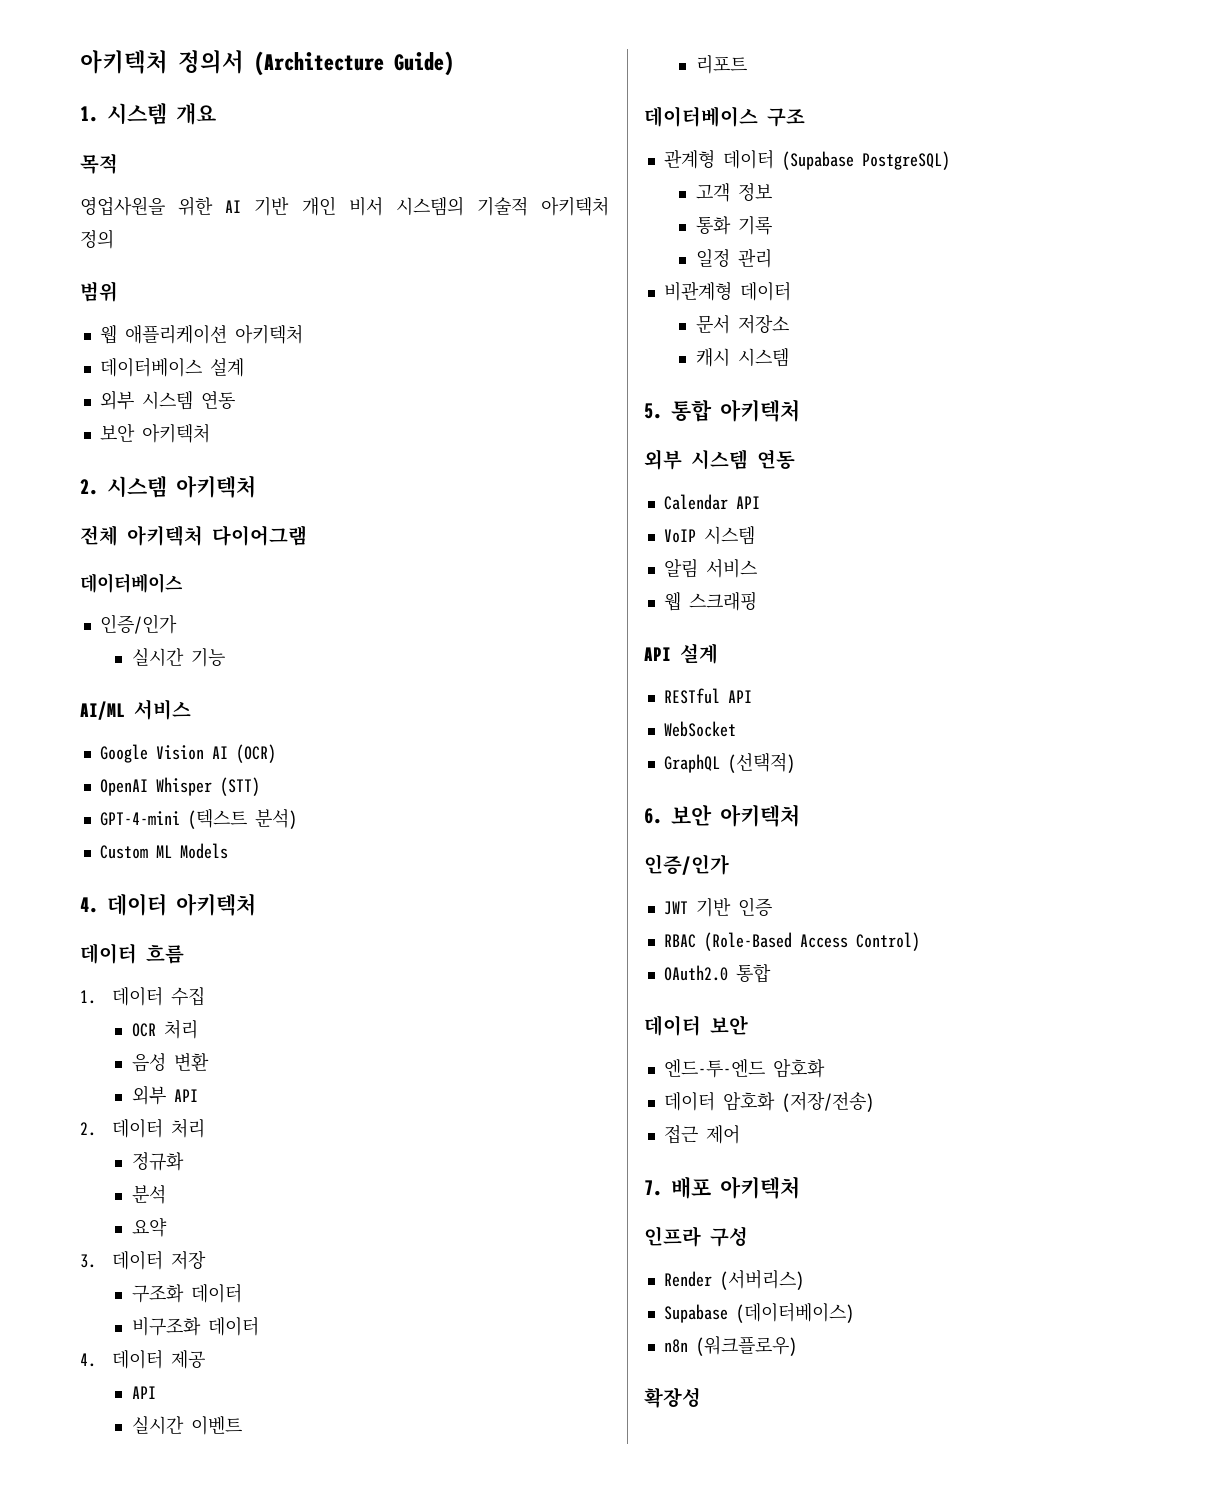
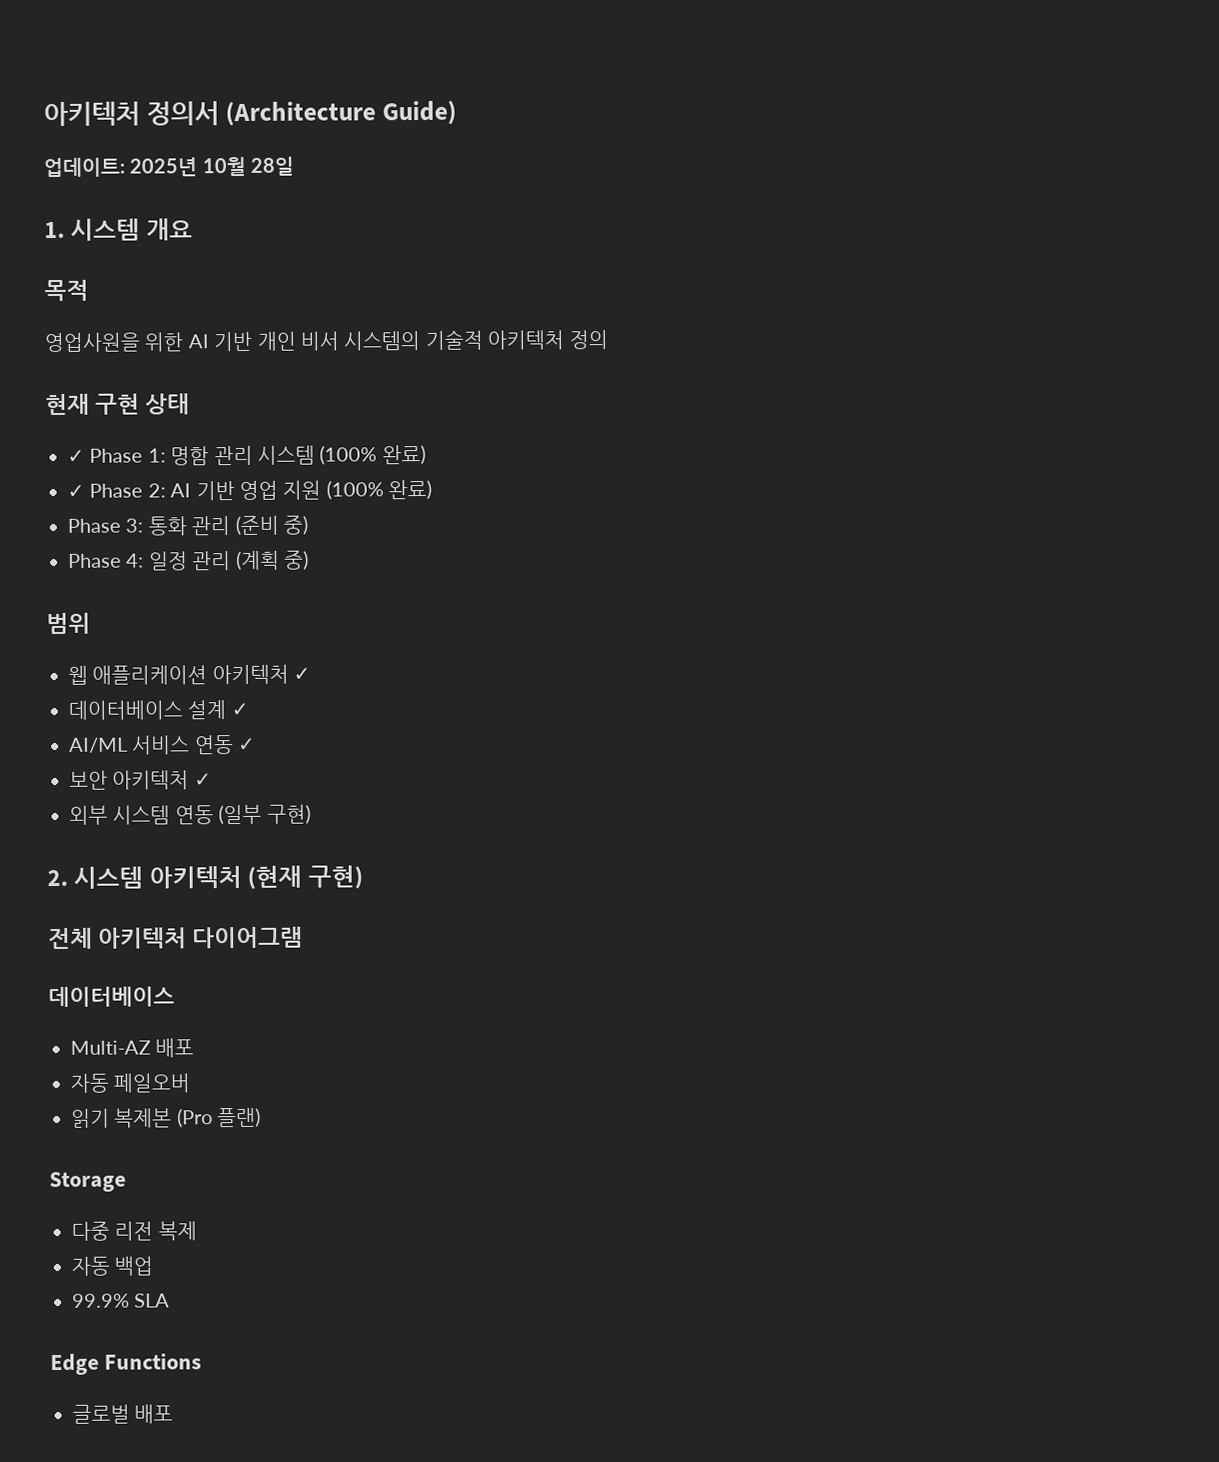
+ 업데이트: 2025년 10월 28일
+ 현재 구현 상태
+ ✓ Phase 1: 명함 관리 시스템 (100% 완료)
+ ✓ Phase 2: AI 기반 영업 지원 (100% 완료)
+ Phase 3: 통화 관리 (준비 중)
+ Phase 4: 일정 관리 (계획 중)
- 웹 애플리케이션 아키텍처
+ 웹 애플리케이션 아키텍처 ✓
- 데이터베이스 설계
- 외부 시스템 연동
- 보안 아키텍처
+ 데이터베이스 설계 ✓
+ AI/ML 서비스 연동 ✓
+ 보안 아키텍처 ✓
+ 외부 시스템 연동 (일부 구현)
- 2. 시스템 아키텍처
+ 2. 시스템 아키텍처 (현재 구현)
  전체 아키텍처 다이어그램
  데이터베이스
- 인증/인가
- 실시간 기능
- AI/ML 서비스
- Google Vision AI (OCR)
- OpenAI Whisper (STT)
- GPT-4-mini (텍스트 분석)
- Custom ML Models
- 4. 데이터 아키텍처
- 데이터 흐름
- 1. 데이터 수집
- OCR 처리
- 음성 변환
- 외부 API
- 2. 데이터 처리
- 정규화
- 분석
- 요약
- 3. 데이터 저장
- 구조화 데이터
- 비구조화 데이터
- 4. 데이터 제공
- API
- 실시간 이벤트
- 리포트
- 데이터베이스 구조
- 관계형 데이터 (Supabase PostgreSQL)
- 고객 정보
- 통화 기록
- 일정 관리
- 비관계형 데이터
- 문서 저장소
- 캐시 시스템
- 5. 통합 아키텍처
- 외부 시스템 연동
- Calendar API
- VoIP 시스템
- 알림 서비스
- 웹 스크래핑
- API 설계
- RESTful API
- WebSocket
- GraphQL (선택적)
- 6. 보안 아키텍처
- 인증/인가
- JWT 기반 인증
- RBAC (Role-Based Access Control)
- OAuth2.0 통합
- 데이터 보안
- 엔드-투-엔드 암호화
- 데이터 암호화 (저장/전송)
- 접근 제어
- 7. 배포 아키텍처
- 인프라 구성
- Render (서버리스)
- Supabase (데이터베이스)
- n8n (워크플로우)
- 확장성
+ Multi-AZ 배포
+ 자동 페일오버
+ 읽기 복제본 (Pro 플랜)
+ Storage
+ 다중 리전 복제
+ 자동 백업
+ 99.9% SLA
+ Edge Functions
+ 글로벌 배포

